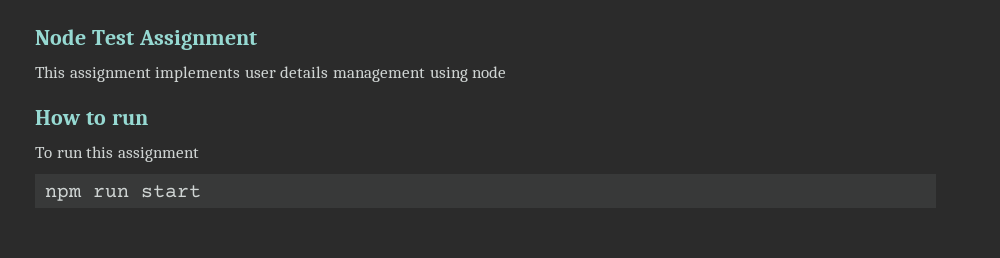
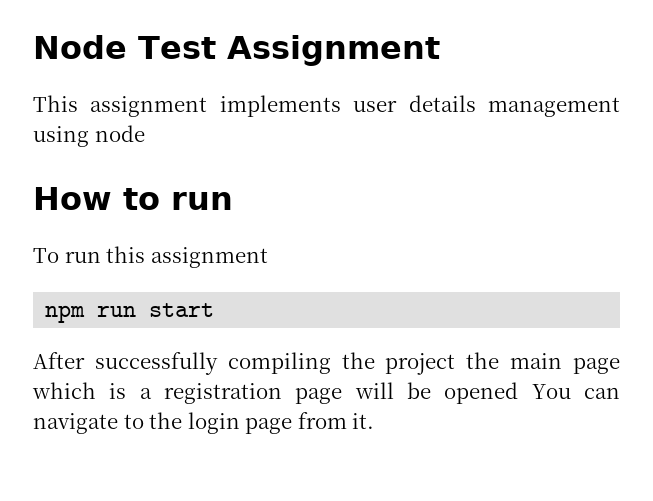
+ After successfully compiling the project the main page which is a registration page will be opened You can navigate to the login page from it.

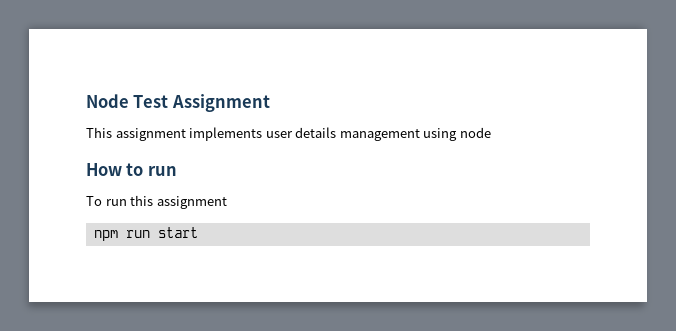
- After successfully compiling the project the main page which is a registration page will be opened You can navigate to the login page from it.

